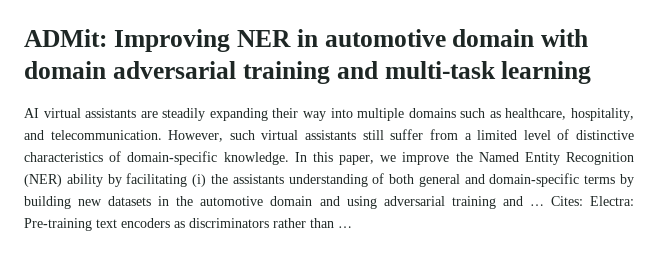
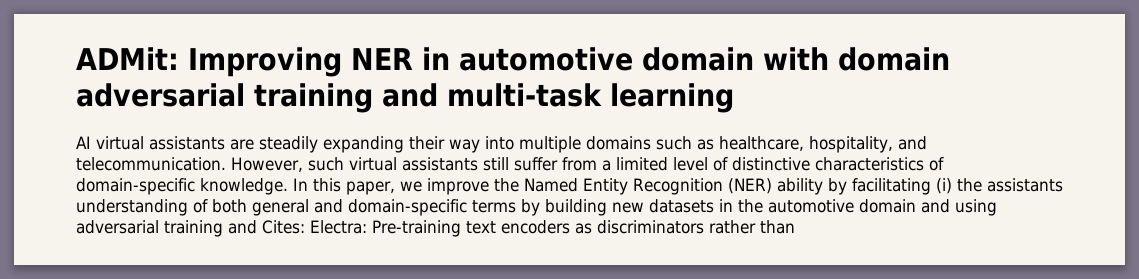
- In this paper, we improve the Named Entity Recognition (NER) ability by facilitating (i) the assistants understanding of both general and domain-specific terms by building new datasets in the automotive domain and using adversarial training and … Cites: Electra: Pre-training text encoders as discriminators rather than …
+ In this paper, we improve the Named Entity Recognition (NER) ability by facilitating (i) the assistants understanding of both general and domain-specific terms by building new datasets in the automotive domain and using adversarial training and Cites: Electra: Pre-training text encoders as discriminators rather than

